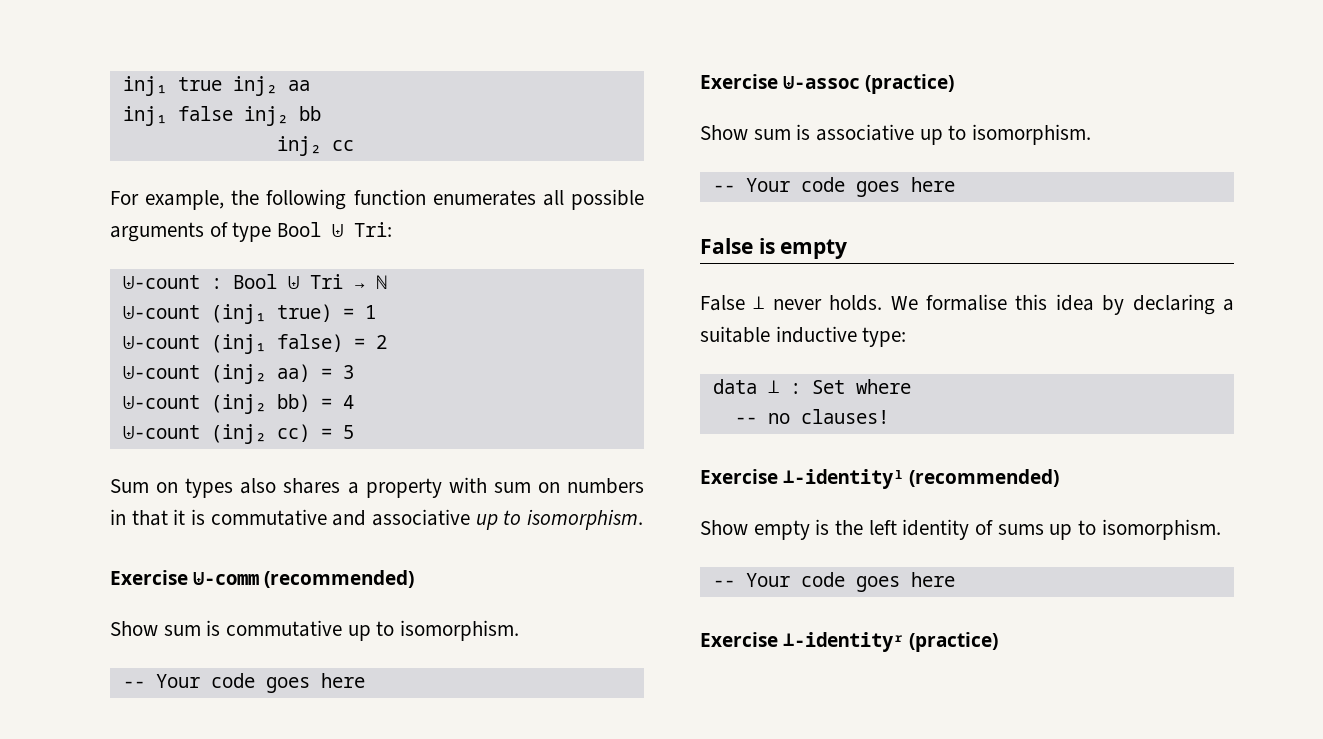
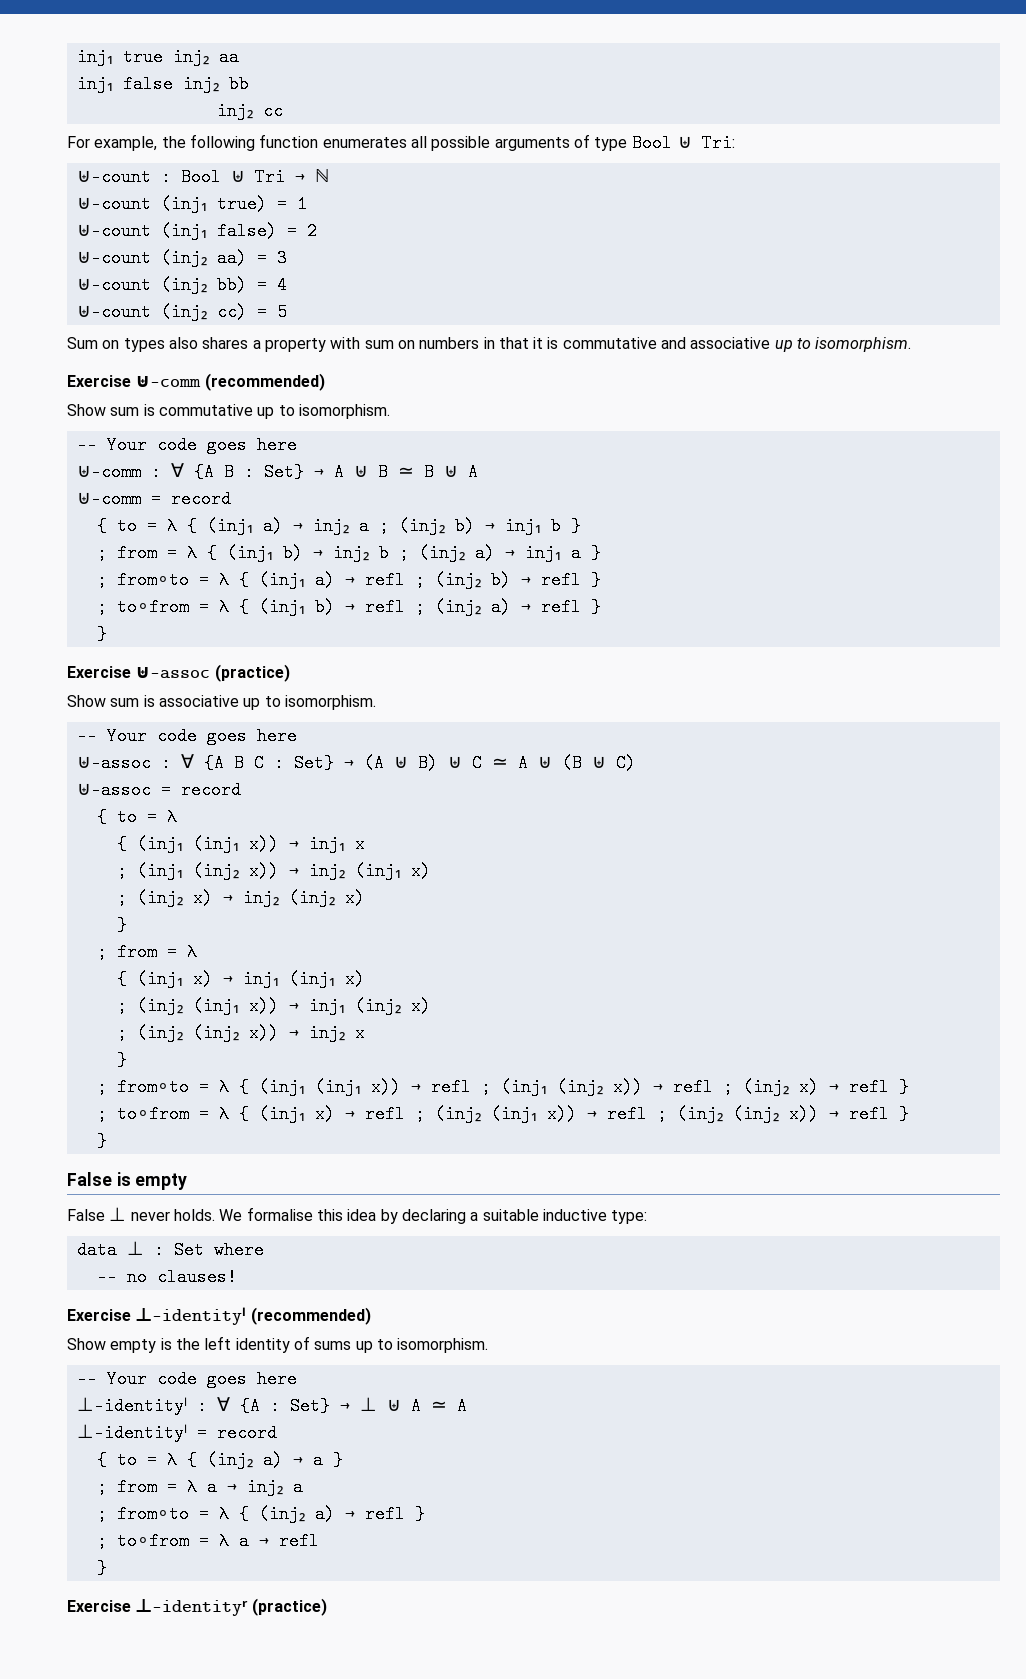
+ ⊎-comm : ∀ {A B : Set} → A ⊎ B ≃ B ⊎ A
+ ⊎-comm = record
+ { to = λ { (inj₁ a) → inj₂ a ; (inj₂ b) → inj₁ b }
+ ; from = λ { (inj₁ b) → inj₂ b ; (inj₂ a) → inj₁ a }
+ ; from∘to = λ { (inj₁ a) → refl ; (inj₂ b) → refl }
+ ; to∘from = λ { (inj₁ b) → refl ; (inj₂ a) → refl }
+ }
+ ⊎-assoc : ∀ {A B C : Set} → (A ⊎ B) ⊎ C ≃ A ⊎ (B ⊎ C)
+ ⊎-assoc = record
+ { to = λ
+ { (inj₁ (inj₁ x)) → inj₁ x
+ ; (inj₁ (inj₂ x)) → inj₂ (inj₁ x)
+ ; (inj₂ x) → inj₂ (inj₂ x)
+ }
+ ; from = λ
+ { (inj₁ x) → inj₁ (inj₁ x)
+ ; (inj₂ (inj₁ x)) → inj₁ (inj₂ x)
+ ; (inj₂ (inj₂ x)) → inj₂ x
+ }
+ ; from∘to = λ { (inj₁ (inj₁ x)) → refl ; (inj₁ (inj₂ x)) → refl ; (inj₂ x) → refl }
+ ; to∘from = λ { (inj₁ x) → refl ; (inj₂ (inj₁ x)) → refl ; (inj₂ (inj₂ x)) → refl }
+ }
+ ⊥-identityˡ : ∀ {A : Set} → ⊥ ⊎ A ≃ A
+ ⊥-identityˡ = record
+ { to = λ { (inj₂ a) → a }
+ ; from = λ a → inj₂ a
+ ; from∘to = λ { (inj₂ a) → refl }
+ ; to∘from = λ a → refl
+ }

